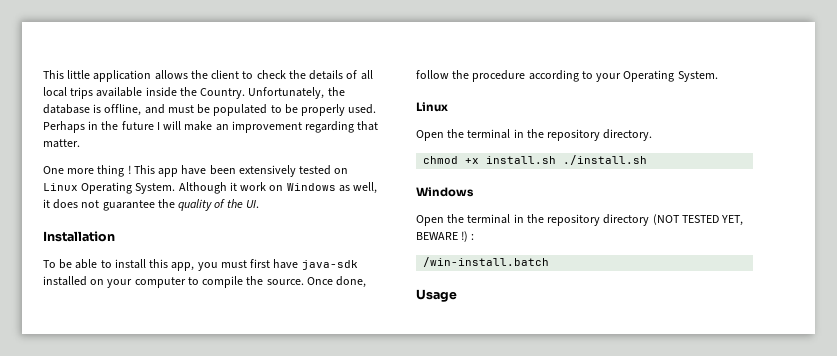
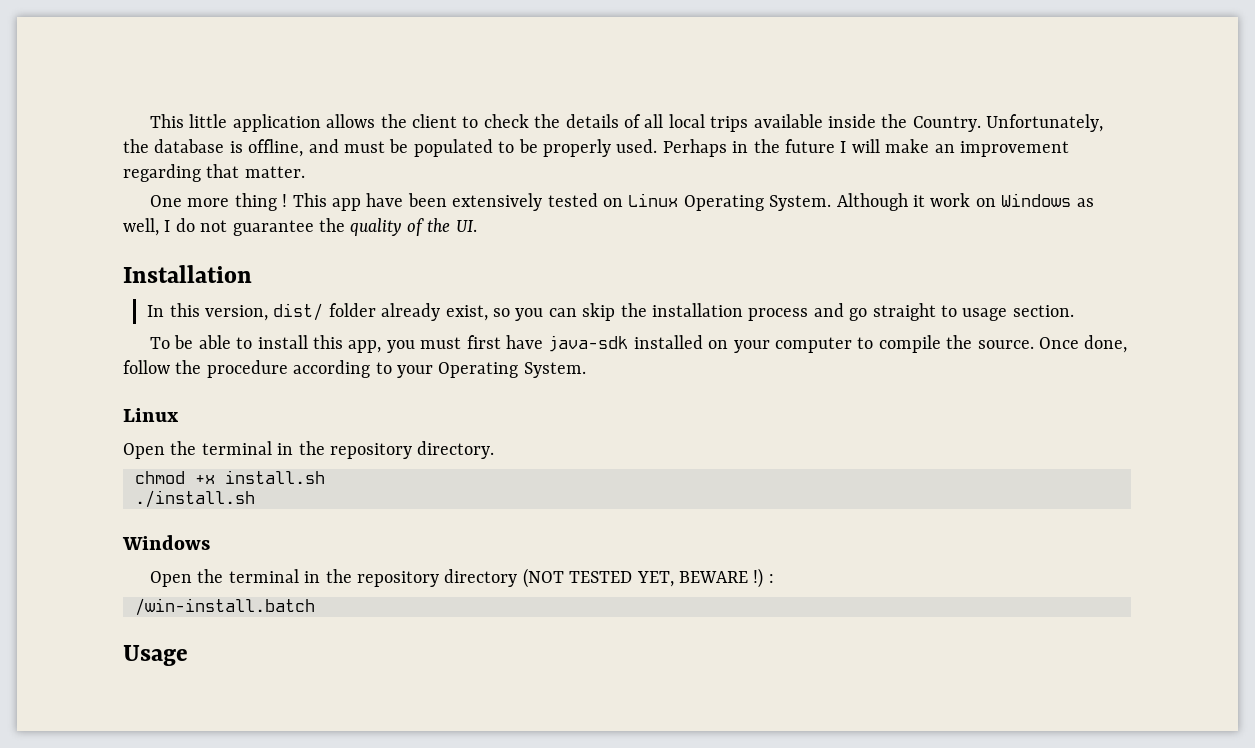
- Although it work on Windows as well, it does not guarantee the quality of the UI.
+ Although it work on Windows as well, I do not guarantee the quality of the UI.
+ In this version, dist/ folder already exist, so you can skip the installation process and go straight to usage section.
- chmod +x install.sh ./install.sh
+ chmod +x install.sh
+ ./install.sh

